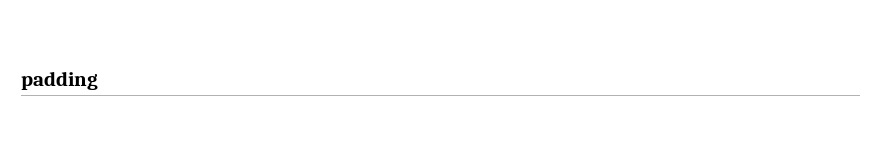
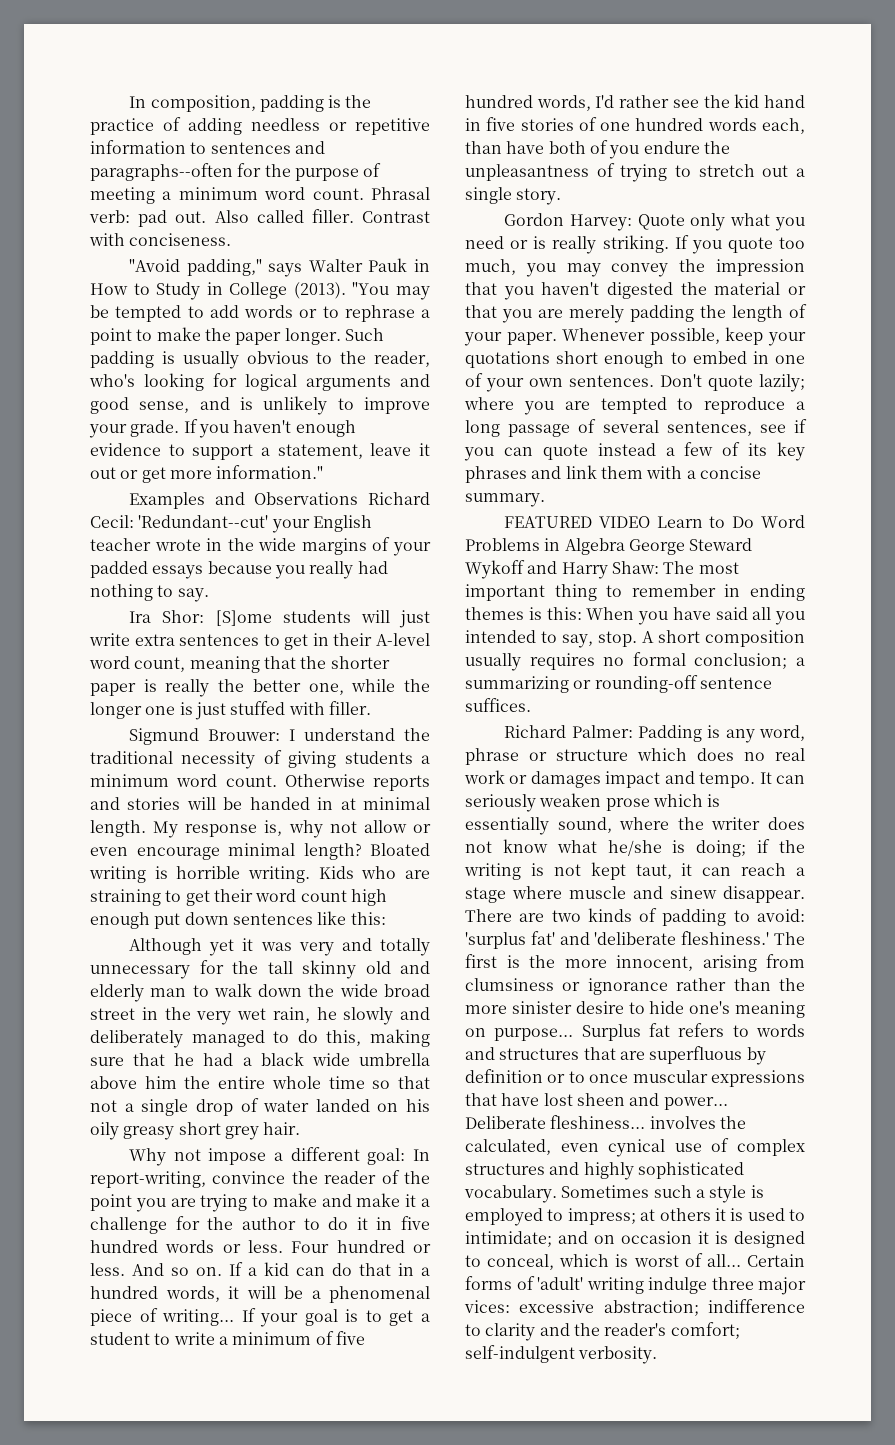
- padding
+ In composition, padding is the practice of adding needless or repetitive information to sentences and paragraphs--often for the purpose of meeting a minimum word count. Phrasal verb: pad out. Also called filler. Contrast with conciseness.
+ "Avoid padding," says Walter Pauk in How to Study in College (2013). "You may be tempted to add words or to rephrase a point to make the paper longer. Such padding is usually obvious to the reader, who's looking for logical arguments and good sense, and is unlikely to improve your grade. If you haven't enough evidence to support a statement, leave it out or get more information."
+ Examples and Observations Richard Cecil: 'Redundant--cut' your English teacher wrote in the wide margins of your padded essays because you really had nothing to say.
+ Ira Shor: [S]ome students will just write extra sentences to get in their A-level word count, meaning that the shorter paper is really the better one, while the longer one is just stuffed with filler.
+ Sigmund Brouwer: I understand the traditional necessity of giving students a minimum word count. Otherwise reports and stories will be handed in at minimal length. My response is, why not allow or even encourage minimal length? Bloated writing is horrible writing. Kids who are straining to get their word count high enough put down sentences like this:
+ Although yet it was very and totally unnecessary for the tall skinny old and elderly man to walk down the wide broad street in the very wet rain, he slowly and deliberately managed to do this, making sure that he had a black wide umbrella above him the entire whole time so that not a single drop of water landed on his oily greasy short grey hair.
+ Why not impose a different goal: In report-writing, convince the reader of the point you are trying to make and make it a challenge for the author to do it in five hundred words or less. Four hundred or less. And so on. If a kid can do that in a hundred words, it will be a phenomenal piece of writing... If your goal is to get a student to write a minimum of five hundred words, I'd rather see the kid hand in five stories of one hundred words each, than have both of you endure the unpleasantness of trying to stretch out a single story.
+ Gordon Harvey: Quote only what you need or is really striking. If you quote too much, you may convey the impression that you haven't digested the material or that you are merely padding the length of your paper. Whenever possible, keep your quotations short enough to embed in one of your own sentences. Don't quote lazily; where you are tempted to reproduce a long passage of several sentences, see if you can quote instead a few of its key phrases and link them with a concise summary.
+ FEATURED VIDEO Learn to Do Word Problems in Algebra George Steward Wykoff and Harry Shaw: The most important thing to remember in ending themes is this: When you have said all you intended to say, stop. A short composition usually requires no formal conclusion; a summarizing or rounding-off sentence suffices.
+ Richard Palmer: Padding is any word, phrase or structure which does no real work or damages impact and tempo. It can seriously weaken prose which is essentially sound, where the writer does not know what he/she is doing; if the writing is not kept taut, it can reach a stage where muscle and sinew disappear. There are two kinds of padding to avoid: 'surplus fat' and 'deliberate fleshiness.' The first is the more innocent, arising from clumsiness or ignorance rather than the more sinister desire to hide one's meaning on purpose... Surplus fat refers to words and structures that are superfluous by definition or to once muscular expressions that have lost sheen and power... Deliberate fleshiness... involves the calculated, even cynical use of complex structures and highly sophisticated vocabulary. Sometimes such a style is employed to impress; at others it is used to intimidate; and on occasion it is designed to conceal, which is worst of all... Certain forms of 'adult' writing indulge three major vices: excessive abstraction; indifference to clarity and the reader's comfort; self-indulgent verbosity.

